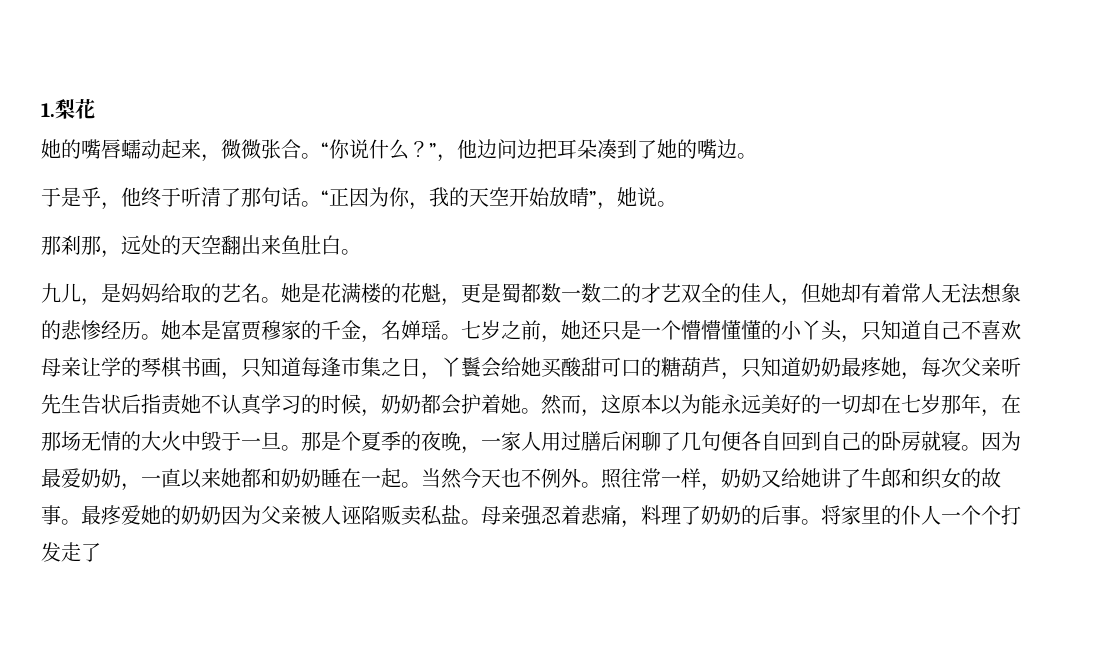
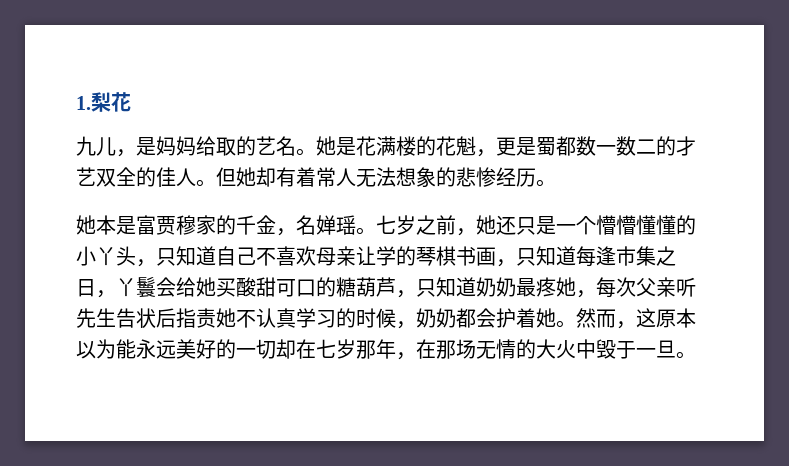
- 她的嘴唇蠕动起来，微微张合。“你说什么？”，他边问边把耳朵凑到了她的嘴边。
- 于是乎，他终于听清了那句话。“正因为你，我的天空开始放晴”，她说。
- 那刹那，远处的天空翻出来鱼肚白。
- 她是花满楼的花魁，更是蜀都数一数二的才艺双全的佳人，但她却有着常人无法想象的悲惨经历。她本是富贾穆家的千金，名婵瑶。
+ 她是花满楼的花魁，更是蜀都数一数二的才艺双全的佳人。但她却有着常人无法想象的悲惨经历。
+ 她本是富贾穆家的千金，名婵瑶。
- 那是个夏季的夜晚，一家人用过膳后闲聊了几句便各自回到自己的卧房就寝。因为最爱奶奶，一直以来她都和奶奶睡在一起。当然今天也不例外。照往常一样，奶奶又给她讲了牛郎和织女的故事。最疼爱她的奶奶因为父亲被人诬陷贩卖私盐。母亲强忍着悲痛，料理了奶奶的后事。将家里的仆人一个个打发走了

